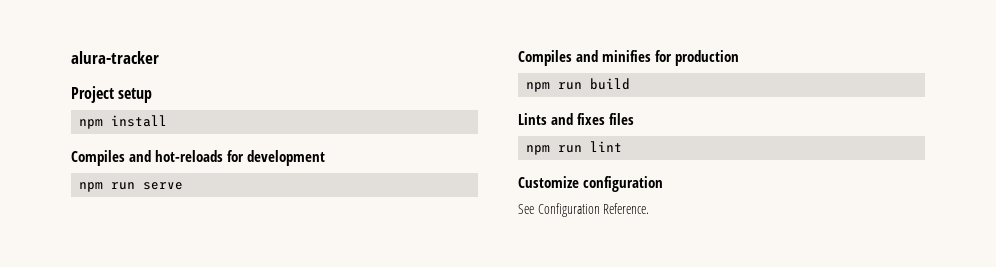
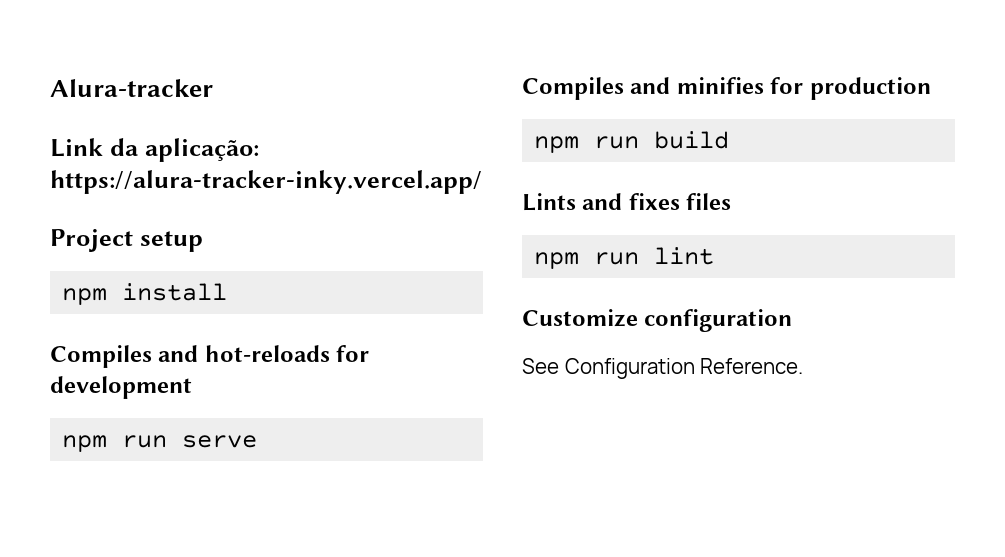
- alura-tracker
+ Alura-tracker
+ Link da aplicação: https://alura-tracker-inky.vercel.app/

